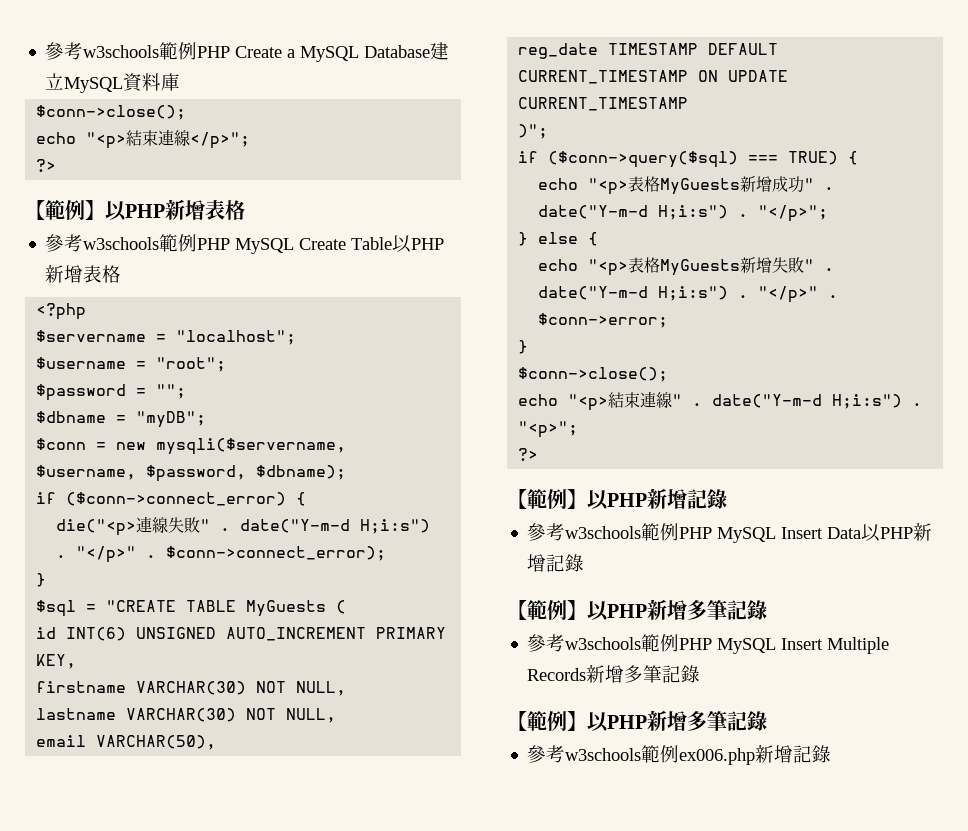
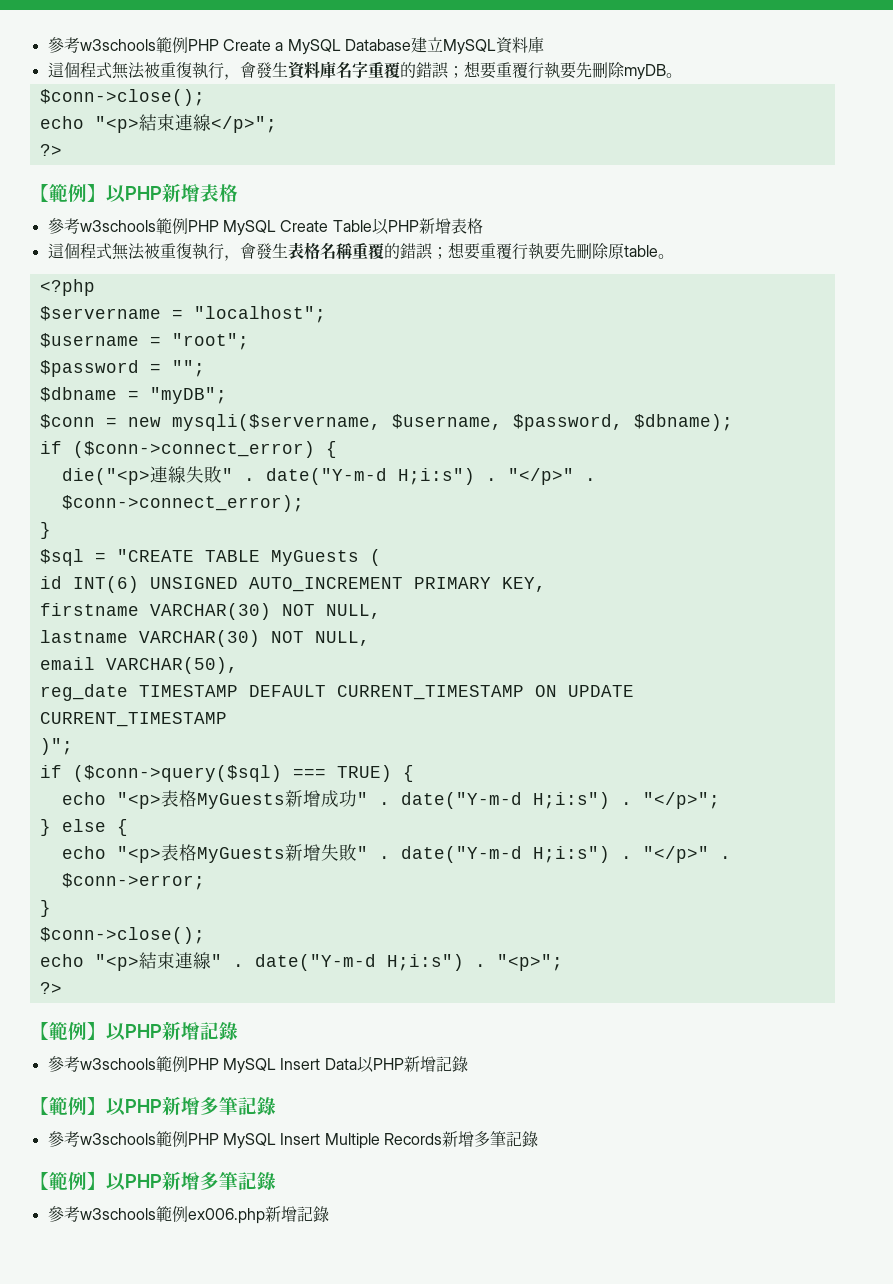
+ 這個程式無法被重復執行，會發生資料庫名字重覆的錯誤；想要重覆行執要先刪除myDB。
+ 這個程式無法被重復執行，會發生表格名稱重覆的錯誤；想要重覆行執要先刪除原table。

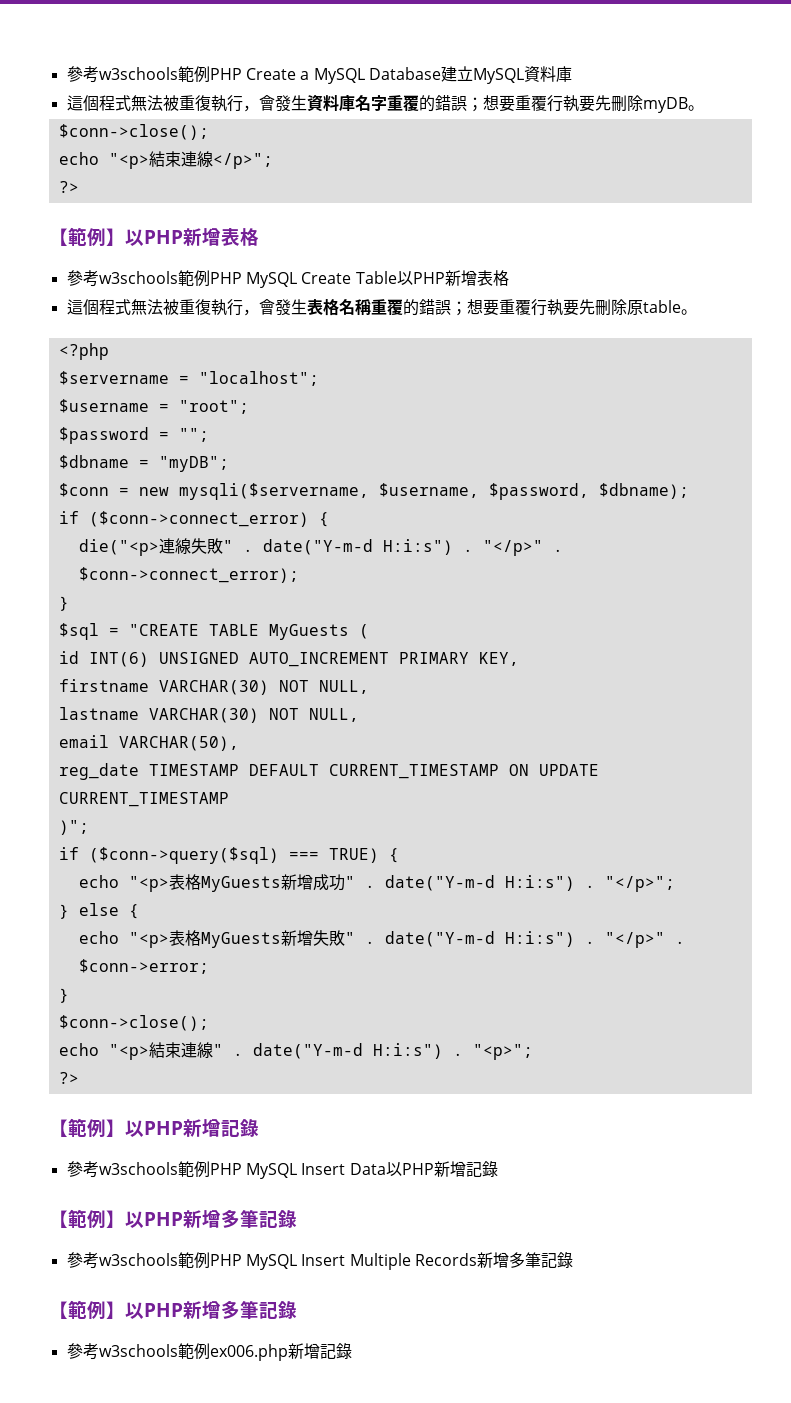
- die("<p>連線失敗" . date("Y-m-d H;i:s") .
+ die("<p>連線失敗" . date("Y-m-d H:i:s") .
- echo "<p>表格MyGuests新增成功" . date("Y-m-d H;i:s") .
+ echo "<p>表格MyGuests新增成功" . date("Y-m-d H:i:s") .
- echo "<p>表格MyGuests新增失敗" . date("Y-m-d H;i:s") .
+ echo "<p>表格MyGuests新增失敗" . date("Y-m-d H:i:s") .
- echo "<p>結束連線" . date("Y-m-d H;i:s") .
+ echo "<p>結束連線" . date("Y-m-d H:i:s") .

